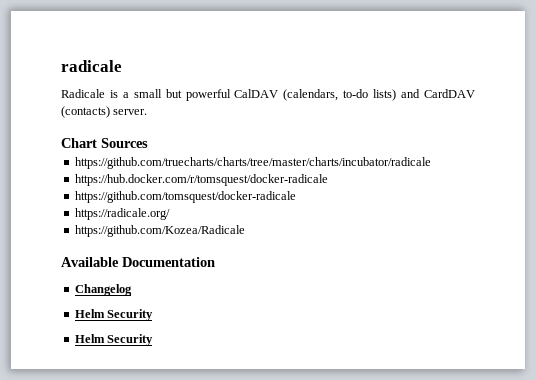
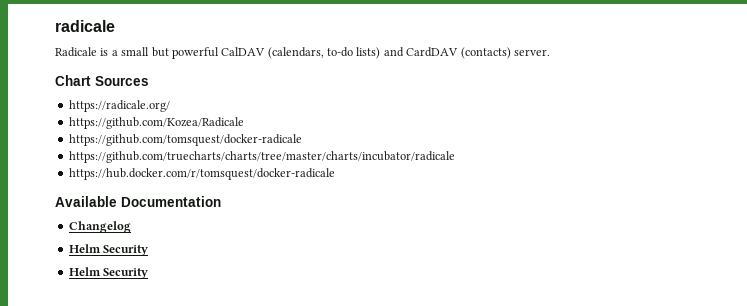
+ https://radicale.org/
+ https://github.com/Kozea/Radicale
+ https://github.com/tomsquest/docker-radicale
- https://github.com/tomsquest/docker-radicale
- https://radicale.org/
- https://github.com/Kozea/Radicale

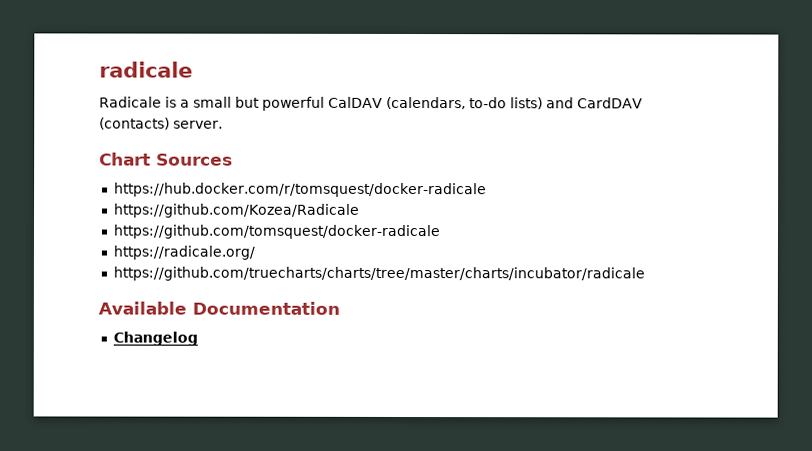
- https://radicale.org/
+ https://hub.docker.com/r/tomsquest/docker-radicale
+ https://radicale.org/
- https://hub.docker.com/r/tomsquest/docker-radicale
  Changelog
- Helm Security
- Helm Security

